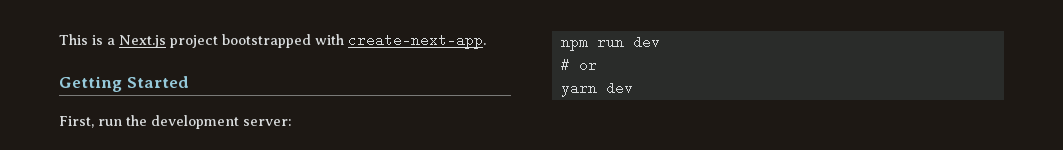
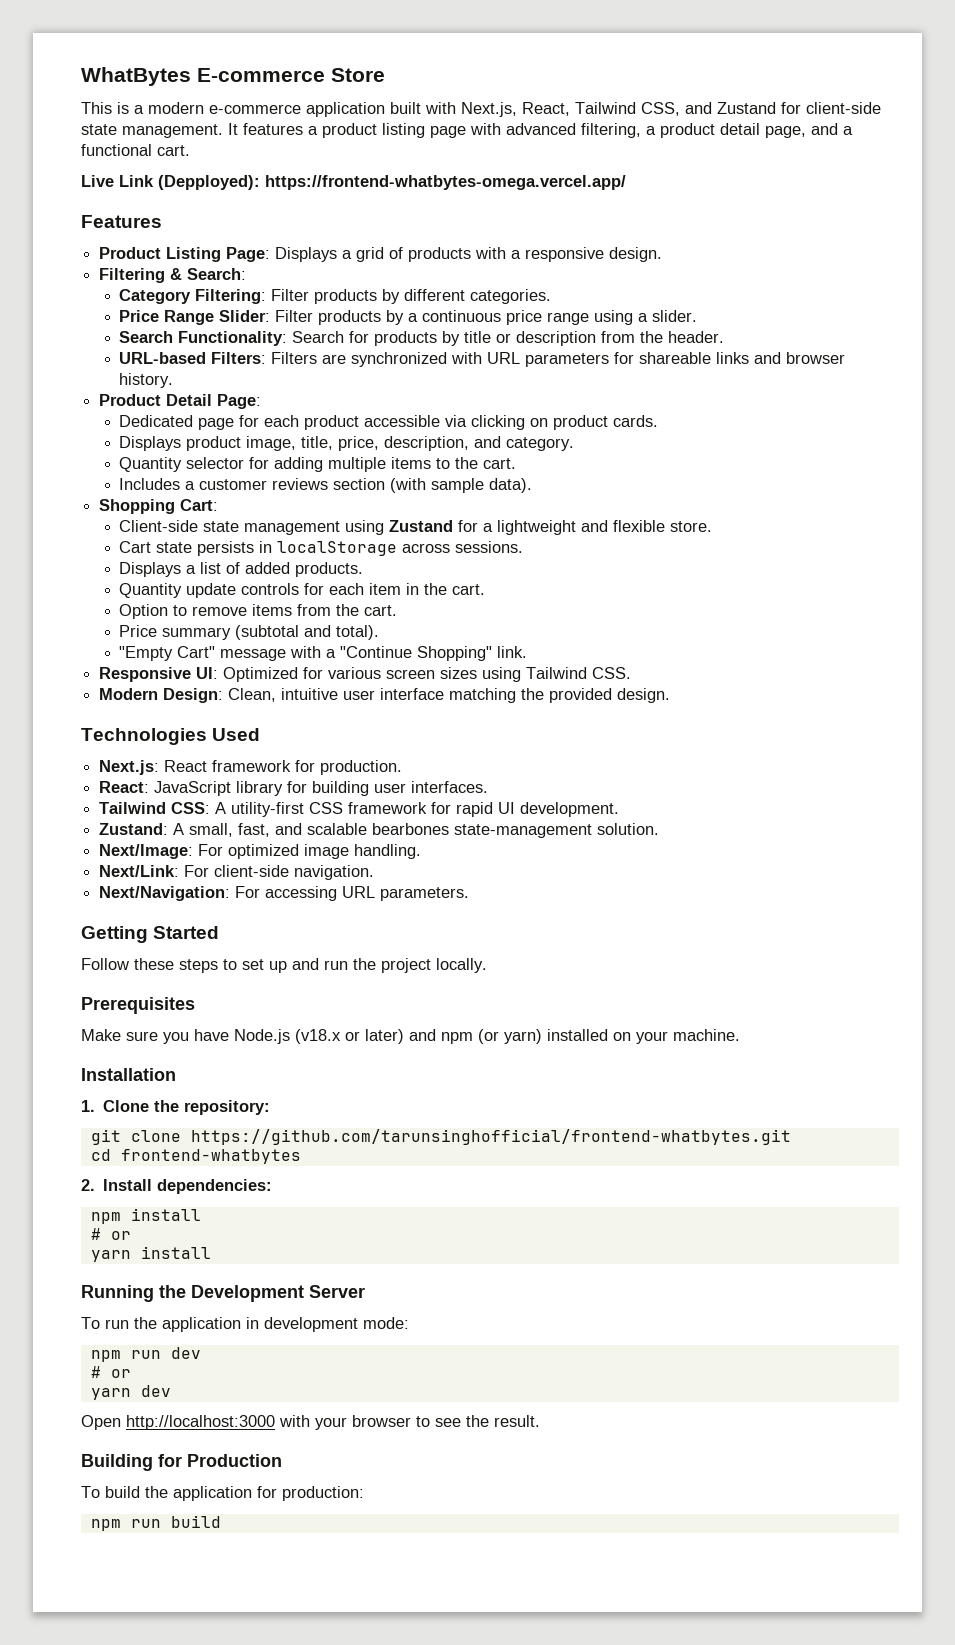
- This is a Next.js project bootstrapped with create-next-app.
+ WhatBytes E-commerce Store
+ This is a modern e-commerce application built with Next.js, React, Tailwind CSS, and Zustand for client-side state management. It features a product listing page with advanced filtering, a product detail page, and a functional cart.
+ Live Link (Depployed): https://frontend-whatbytes-omega.vercel.app/
+ Features
+ Product Listing Page: Displays a grid of products with a responsive design.
+ Filtering & Search:
+ Category Filtering: Filter products by different categories.
+ Price Range Slider: Filter products by a continuous price range using a slider.
+ Search Functionality: Search for products by title or description from the header.
+ URL-based Filters: Filters are synchronized with URL parameters for shareable links and browser history.
+ Product Detail Page:
+ Dedicated page for each product accessible via clicking on product cards.
+ Displays product image, title, price, description, and category.
+ Quantity selector for adding multiple items to the cart.
+ Includes a customer reviews section (with sample data).
+ Shopping Cart:
+ Client-side state management using Zustand for a lightweight and flexible store.
+ Cart state persists in localStorage across sessions.
+ Displays a list of added products.
+ Quantity update controls for each item in the cart.
+ Option to remove items from the cart.
+ Price summary (subtotal and total).
+ "Empty Cart" message with a "Continue Shopping" link.
+ Responsive UI: Optimized for various screen sizes using Tailwind CSS.
+ Modern Design: Clean, intuitive user interface matching the provided design.
+ Technologies Used
+ Next.js: React framework for production.
+ React: JavaScript library for building user interfaces.
+ Tailwind CSS: A utility-first CSS framework for rapid UI development.
+ Zustand: A small, fast, and scalable bearbones state-management solution.
+ Next/Image: For optimized image handling.
+ Next/Link: For client-side navigation.
+ Next/Navigation: For accessing URL parameters.
  Getting Started
- First, run the development server:
+ Follow these steps to set up and run the project locally.
+ Prerequisites
+ Make sure you have Node.js (v18.x or later) and npm (or yarn) installed on your machine.
+ Installation
+ 1. Clone the repository:
+ git clone https://github.com/tarunsinghofficial/frontend-whatbytes.git
+ cd frontend-whatbytes
+ 2. Install dependencies:
+ npm install
+ # or
+ yarn install
+ Running the Development Server
+ To run the application in development mode:
+ Open http://localhost:3000 with your browser to see the result.
+ Building for Production
+ To build the application for production:
+ npm run build

